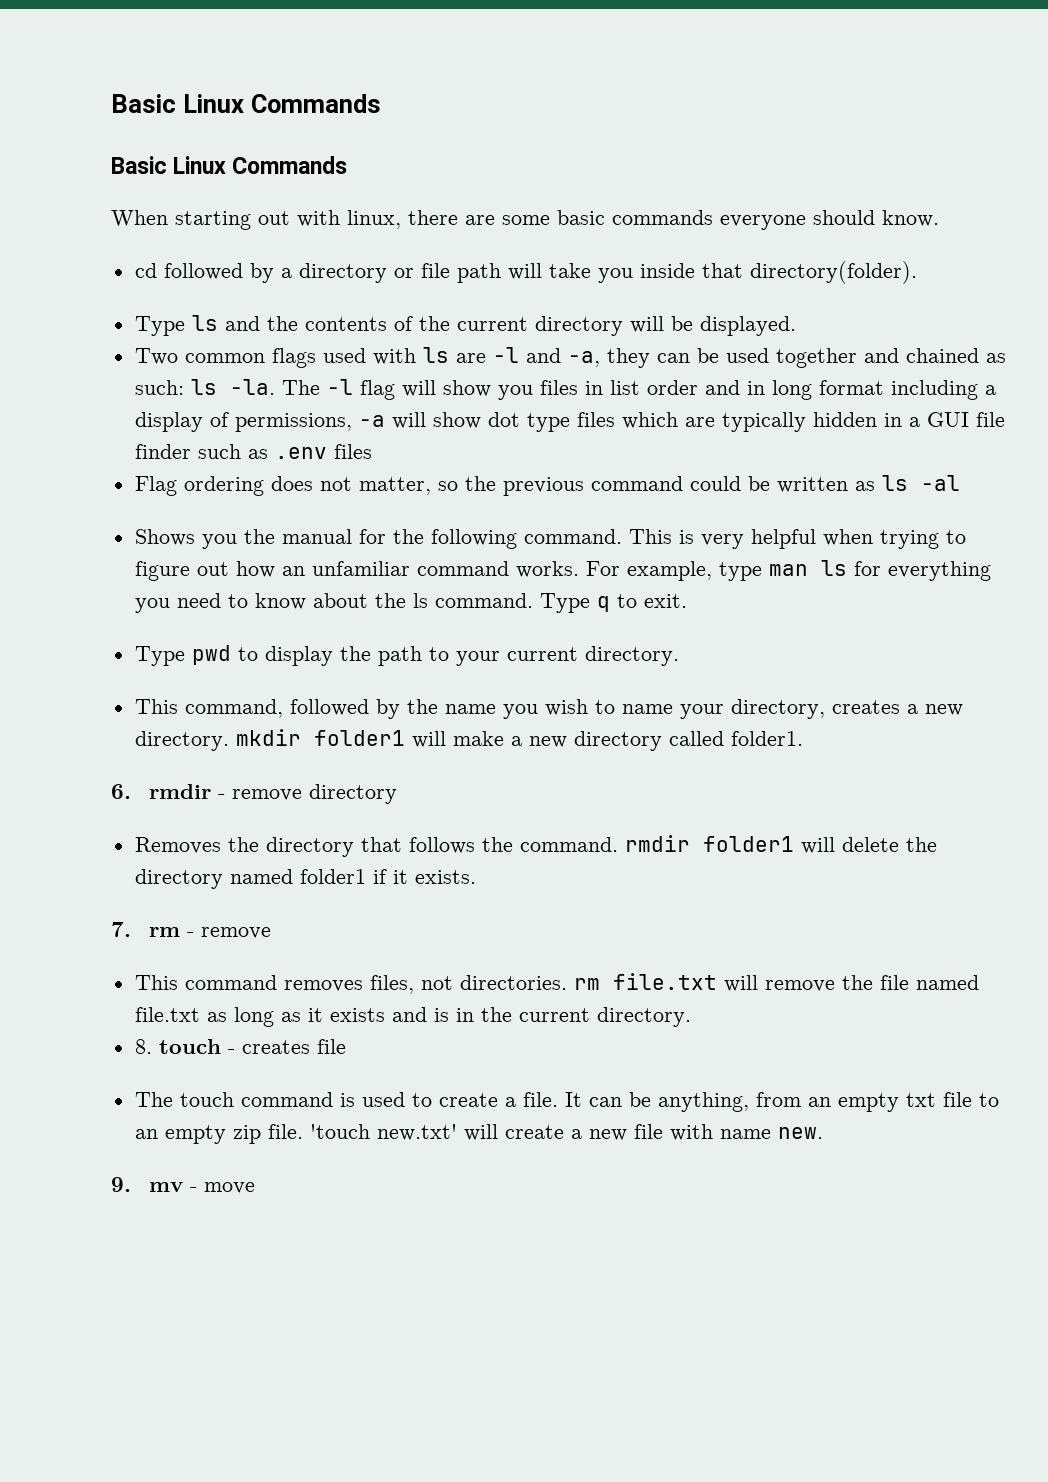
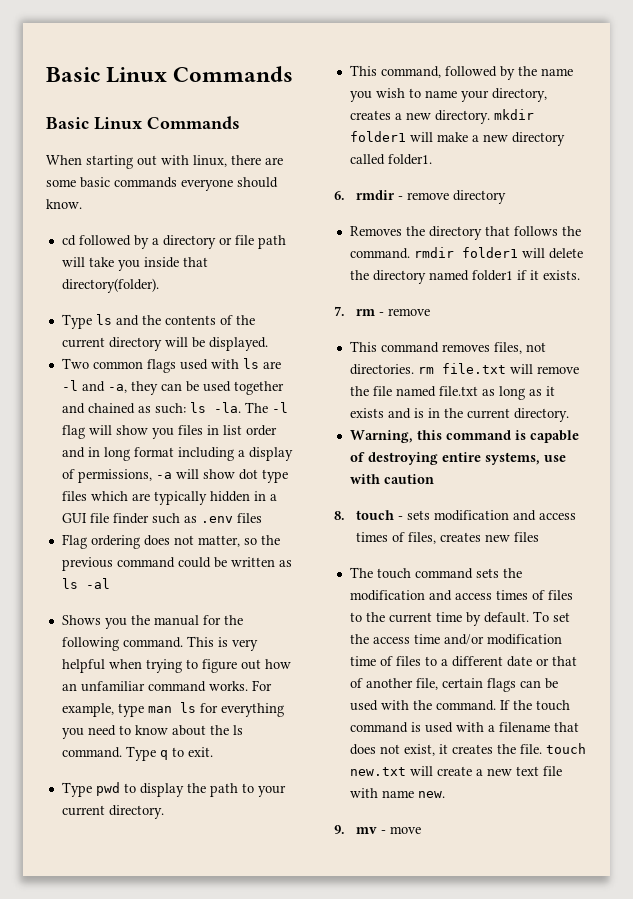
- 8. touch - creates file
- The touch command is used to create a file. It can be anything, from an empty txt file to an empty zip file. 'touch new.txt' will create a new file with name new.
+ Warning, this command is capable of destroying entire systems, use with caution
+ 8. touch - sets modification and access times of files, creates new files
+ The touch command sets the modification and access times of files to the current time by default. To set the access time and/or modification time of files to a different date or that of another file, certain flags can be used with the command. If the touch command is used with a filename that does not exist, it creates the file. touch new.txt will create a new text file with name new.

